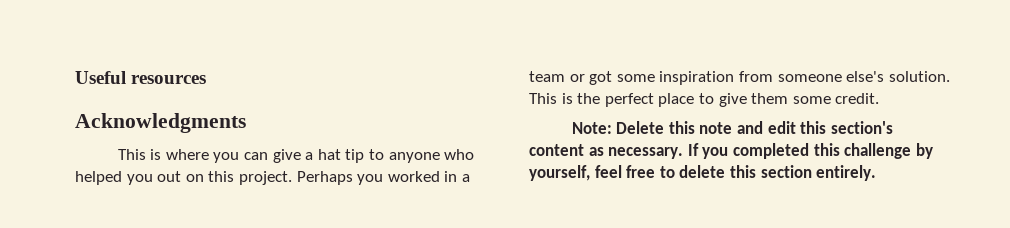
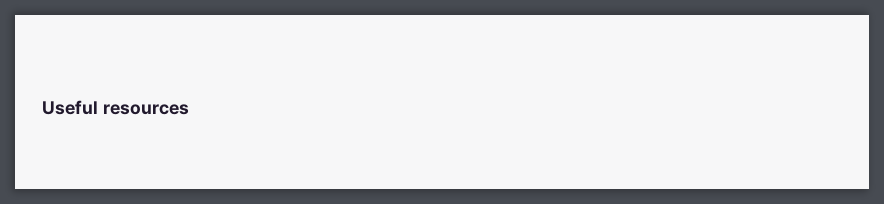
- Acknowledgments
- This is where you can give a hat tip to anyone who helped you out on this project. Perhaps you worked in a team or got some inspiration from someone else's solution. This is the perfect place to give them some credit.
- Note: Delete this note and edit this section's content as necessary. If you completed this challenge by yourself, feel free to delete this section entirely.

